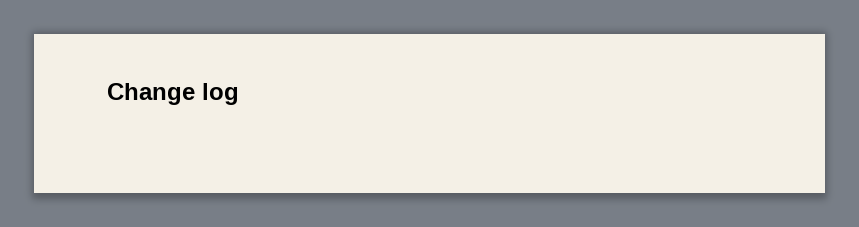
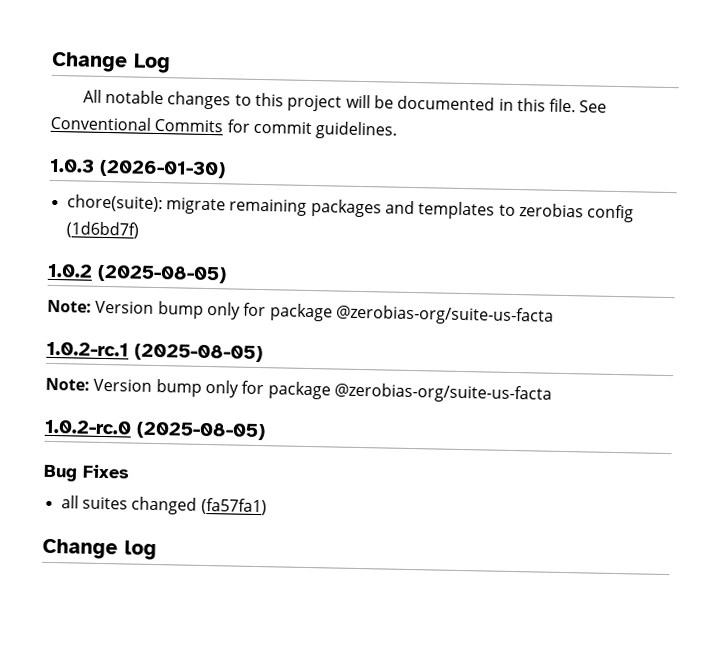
+ Change Log
+ All notable changes to this project will be documented in this file. See Conventional Commits for commit guidelines.
+ 1.0.3 (2026-01-30)
+ chore(suite): migrate remaining packages and templates to zerobias config (1d6bd7f)
+ 1.0.2 (2025-08-05)
+ Note: Version bump only for package @zerobias-org/suite-us-facta
+ 1.0.2-rc.1 (2025-08-05)
+ Note: Version bump only for package @zerobias-org/suite-us-facta
+ 1.0.2-rc.0 (2025-08-05)
+ Bug Fixes
+ all suites changed (fa57fa1)

